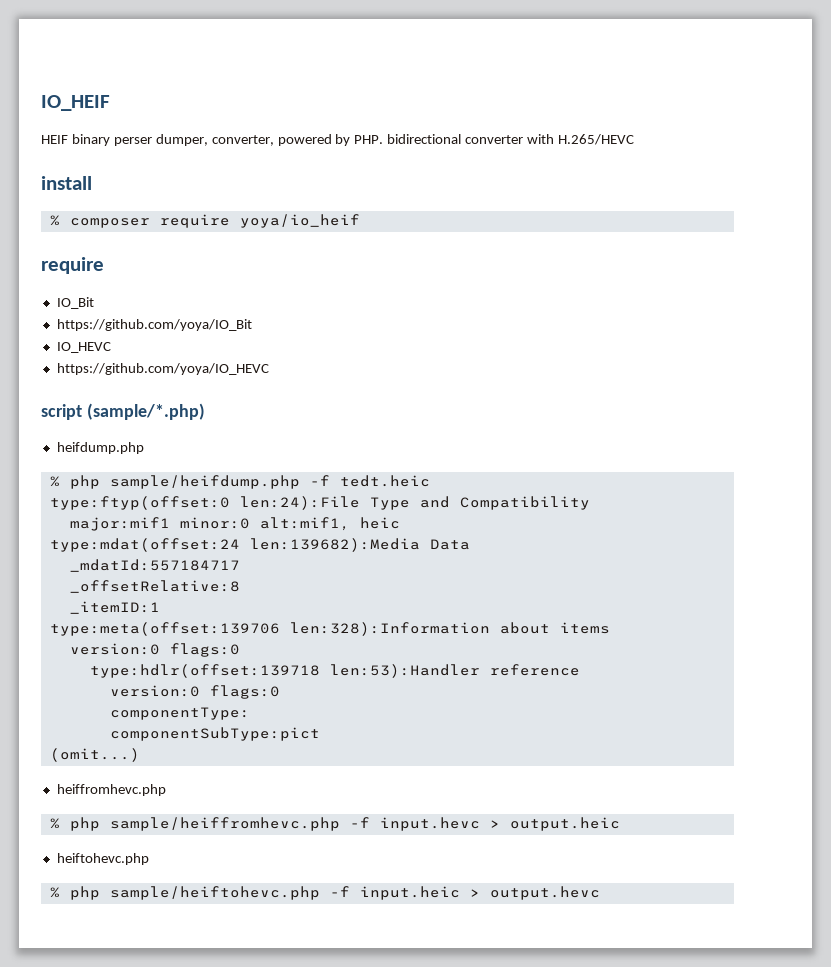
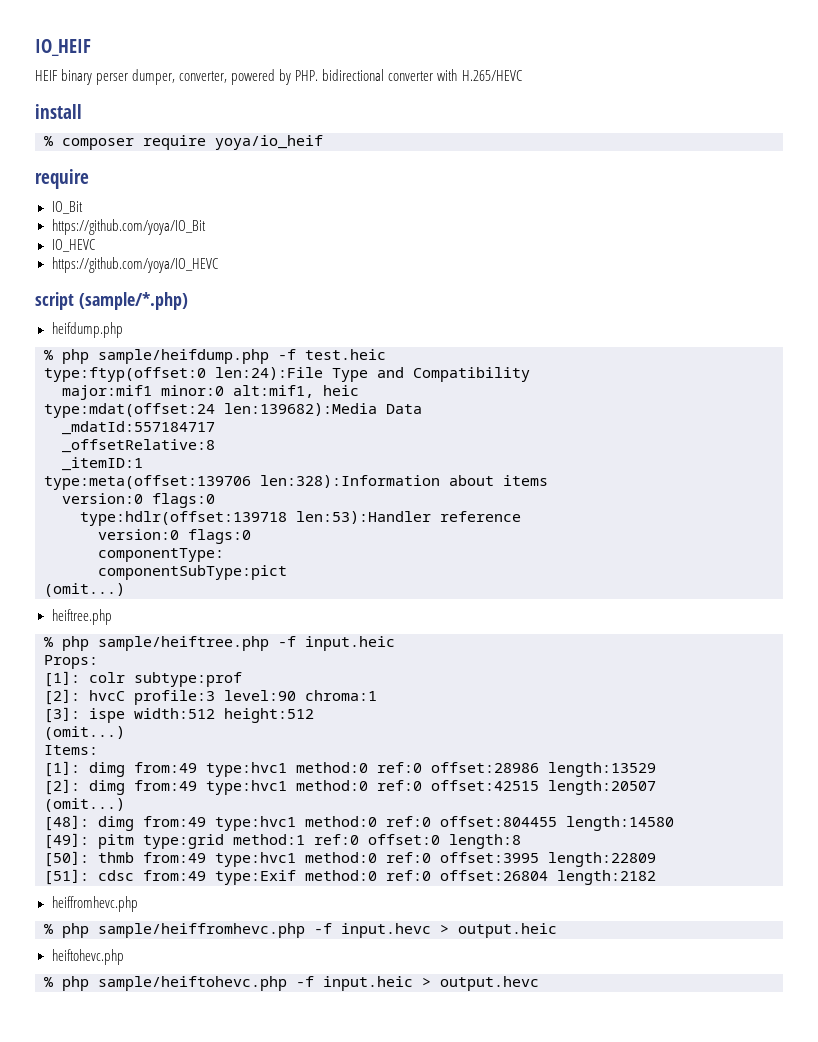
- % php sample/heifdump.php -f tedt.heic
+ % php sample/heifdump.php -f test.heic
+ heiftree.php
+ % php sample/heiftree.php -f input.heic
+ Props:
+ [1]: colr subtype:prof
+ [2]: hvcC profile:3 level:90 chroma:1
+ [3]: ispe width:512 height:512
+ (omit...)
+ Items:
+ [1]: dimg from:49 type:hvc1 method:0 ref:0 offset:28986 length:13529
+ [2]: dimg from:49 type:hvc1 method:0 ref:0 offset:42515 length:20507
+ (omit...)
+ [48]: dimg from:49 type:hvc1 method:0 ref:0 offset:804455 length:14580
+ [49]: pitm type:grid method:1 ref:0 offset:0 length:8
+ [50]: thmb from:49 type:hvc1 method:0 ref:0 offset:3995 length:22809
+ [51]: cdsc from:49 type:Exif method:0 ref:0 offset:26804 length:2182

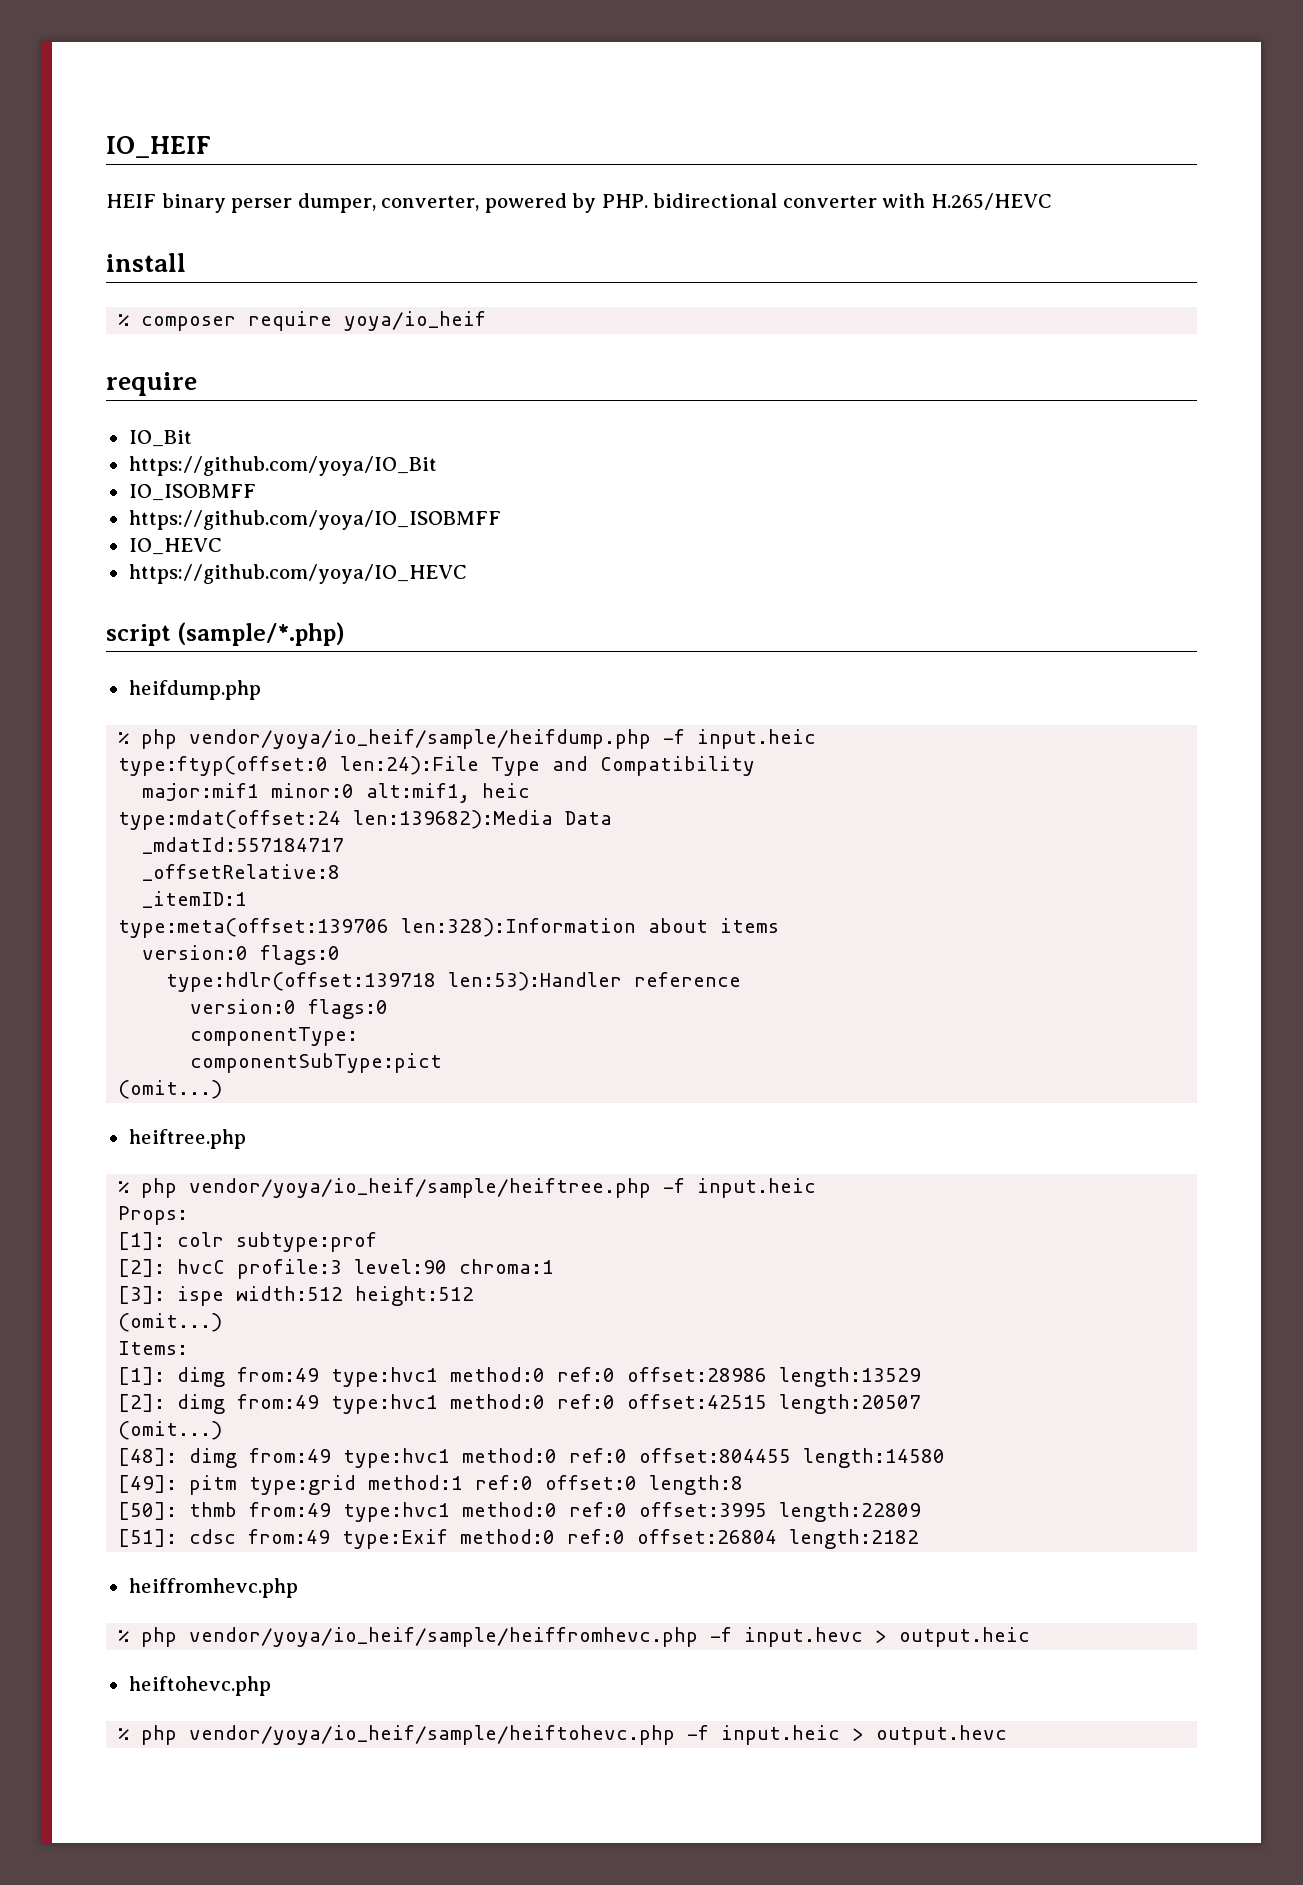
+ IO_ISOBMFF
+ https://github.com/yoya/IO_ISOBMFF
- % php sample/heifdump.php -f test.heic
+ % php vendor/yoya/io_heif/sample/heifdump.php -f input.heic
- % php sample/heiftree.php -f input.heic
+ % php vendor/yoya/io_heif/sample/heiftree.php -f input.heic
- % php sample/heiffromhevc.php -f input.hevc > output.heic
+ % php vendor/yoya/io_heif/sample/heiffromhevc.php -f input.hevc > output.heic
- % php sample/heiftohevc.php -f input.heic > output.hevc
+ % php vendor/yoya/io_heif/sample/heiftohevc.php -f input.heic > output.hevc

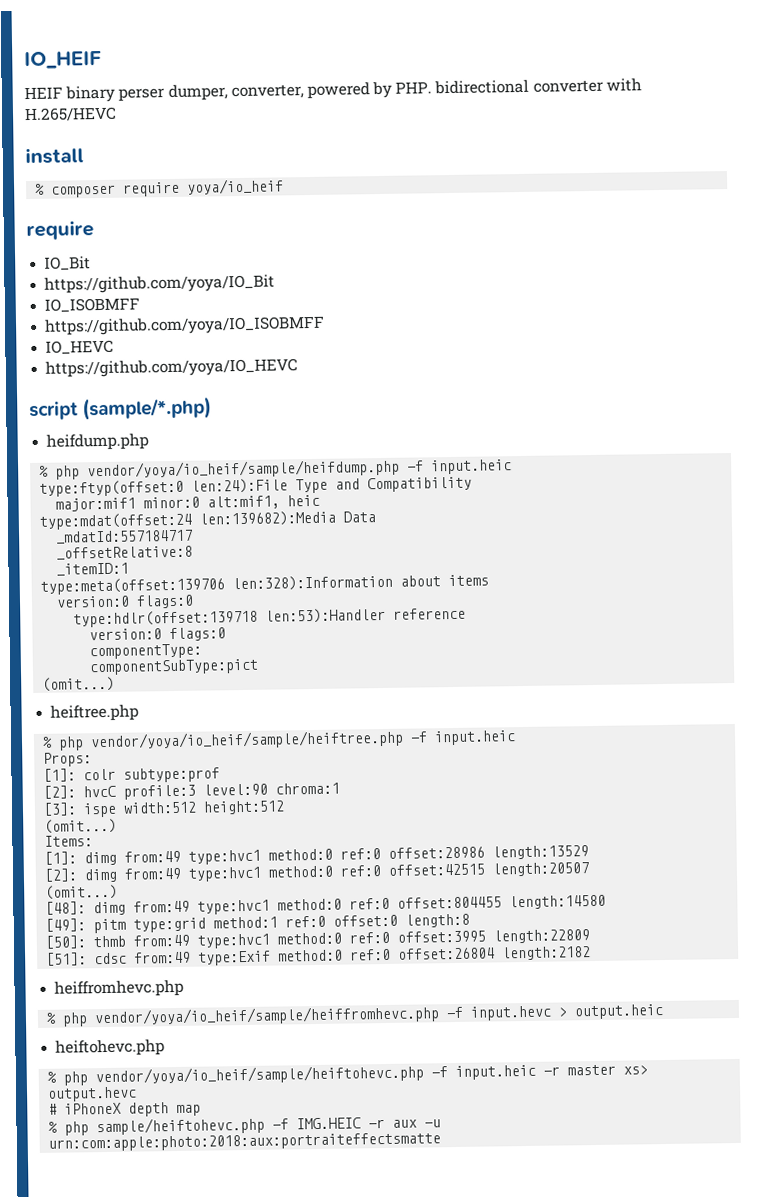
- % php vendor/yoya/io_heif/sample/heiftohevc.php -f input.heic > output.hevc
+ % php vendor/yoya/io_heif/sample/heiftohevc.php -f input.heic -r master xs> output.hevc
+ # iPhoneX depth map
+ % php sample/heiftohevc.php -f IMG.HEIC -r aux -u urn:com:apple:photo:2018:aux:portraiteffectsmatte

